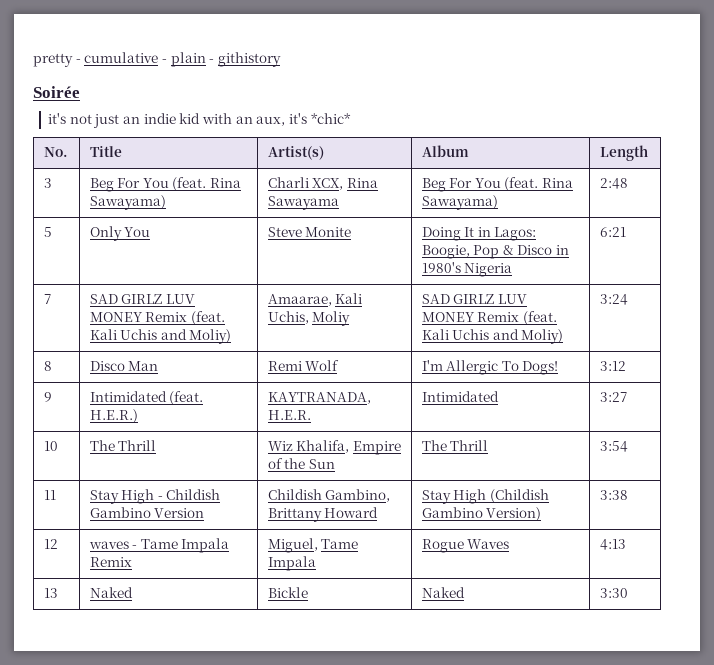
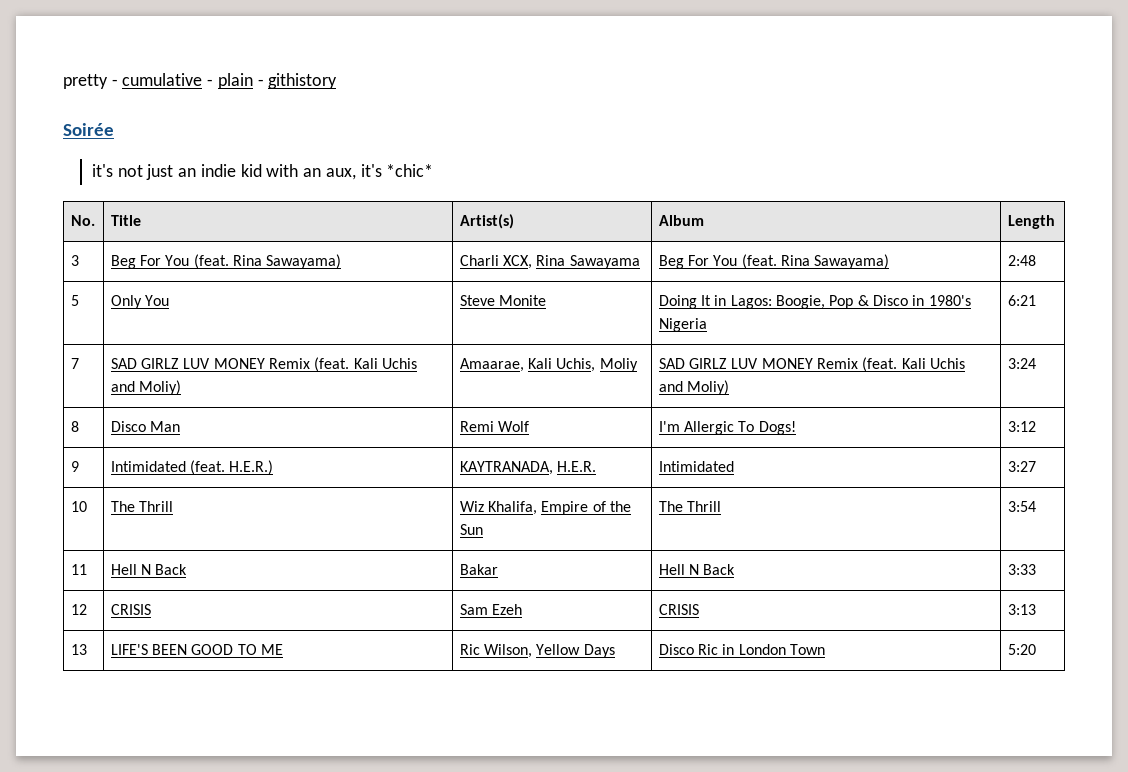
- 11 | Stay High - Childish Gambino Version | Childish Gambino, Brittany Howard | Stay High (Childish Gambino Version) | 3:38
- 12 | waves - Tame Impala Remix | Miguel, Tame Impala | Rogue Waves | 4:13
- 13 | Naked | Bickle | Naked | 3:30
+ 11 | Hell N Back | Bakar | Hell N Back | 3:33
+ 12 | CRISIS | Sam Ezeh | CRISIS | 3:13
+ 13 | LIFE'S BEEN GOOD TO ME | Ric Wilson, Yellow Days | Disco Ric in London Town | 5:20

